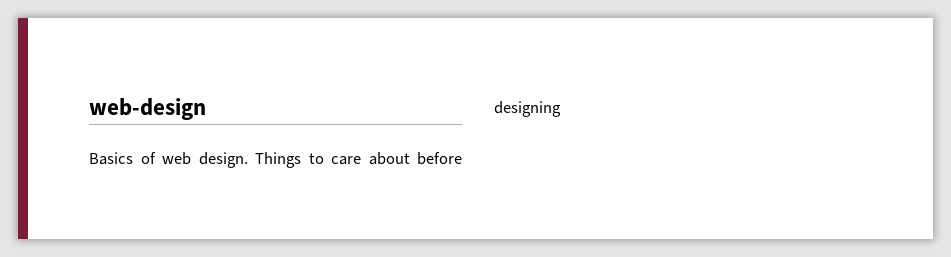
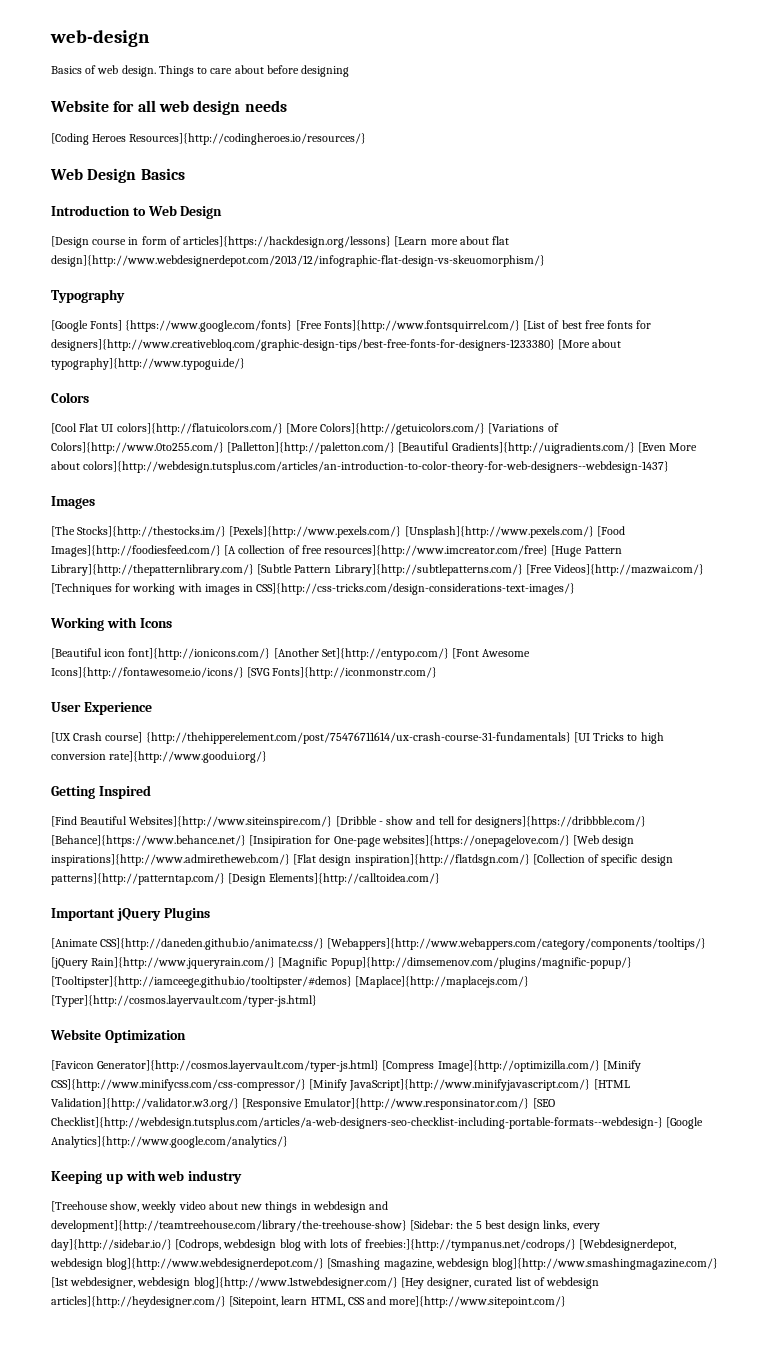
+ Website for all web design needs
+ [Coding Heroes Resources]{http://codingheroes.io/resources/}
+ Web Design Basics
+ Introduction to Web Design
+ [Design course in form of articles]{https://hackdesign.org/lessons} [Learn more about flat design]{http://www.webdesignerdepot.com/2013/12/infographic-flat-design-vs-skeuomorphism/}
+ Typography
+ [Google Fonts] {https://www.google.com/fonts} [Free Fonts]{http://www.fontsquirrel.com/} [List of best free fonts for designers]{http://www.creativebloq.com/graphic-design-tips/best-free-fonts-for-designers-1233380} [More about typography]{http://www.typogui.de/}
+ Colors
+ [Cool Flat UI colors]{http://flatuicolors.com/} [More Colors]{http://getuicolors.com/} [Variations of Colors]{http://www.0to255.com/} [Palletton]{http://paletton.com/} [Beautiful Gradients]{http://uigradients.com/} [Even More about colors]{http://webdesign.tutsplus.com/articles/an-introduction-to-color-theory-for-web-designers--webdesign-1437}
+ Images
+ [The Stocks]{http://thestocks.im/} [Pexels]{http://www.pexels.com/} [Unsplash]{http://www.pexels.com/} [Food Images]{http://foodiesfeed.com/} [A collection of free resources]{http://www.imcreator.com/free} [Huge Pattern Library]{http://thepatternlibrary.com/} [Subtle Pattern Library]{http://subtlepatterns.com/} [Free Videos]{http://mazwai.com/} [Techniques for working with images in CSS]{http://css-tricks.com/design-considerations-text-images/}
+ Working with Icons
+ [Beautiful icon font]{http://ionicons.com/} [Another Set]{http://entypo.com/} [Font Awesome Icons]{http://fontawesome.io/icons/} [SVG Fonts]{http://iconmonstr.com/}
+ User Experience
+ [UX Crash course] {http://thehipperelement.com/post/75476711614/ux-crash-course-31-fundamentals} [UI Tricks to high conversion rate]{http://www.goodui.org/}
+ Getting Inspired
+ [Find Beautiful Websites]{http://www.siteinspire.com/} [Dribble - show and tell for designers]{https://dribbble.com/} [Behance]{https://www.behance.net/} [Insipiration for One-page websites]{https://onepagelove.com/} [Web design inspirations]{http://www.admiretheweb.com/} [Flat design inspiration]{http://flatdsgn.com/} [Collection of specific design patterns]{http://patterntap.com/} [Design Elements]{http://calltoidea.com/}
+ Important jQuery Plugins
+ [Animate CSS]{http://daneden.github.io/animate.css/} [Webappers]{http://www.webappers.com/category/components/tooltips/} [jQuery Rain]{http://www.jqueryrain.com/} [Magnific Popup]{http://dimsemenov.com/plugins/magnific-popup/} [Tooltipster]{http://iamceege.github.io/tooltipster/#demos} [Maplace]{http://maplacejs.com/} [Typer]{http://cosmos.layervault.com/typer-js.html}
+ Website Optimization
+ [Favicon Generator]{http://cosmos.layervault.com/typer-js.html} [Compress Image]{http://optimizilla.com/} [Minify CSS]{http://www.minifycss.com/css-compressor/} [Minify JavaScript]{http://www.minifyjavascript.com/} [HTML Validation]{http://validator.w3.org/} [Responsive Emulator]{http://www.responsinator.com/} [SEO Checklist]{http://webdesign.tutsplus.com/articles/a-web-designers-seo-checklist-including-portable-formats--webdesign-} [Google Analytics]{http://www.google.com/analytics/}
+ Keeping up with web industry
+ [Treehouse show, weekly video about new things in webdesign and development]{http://teamtreehouse.com/library/the-treehouse-show} [Sidebar: the 5 best design links, every day]{http://sidebar.io/} [Codrops, webdesign blog with lots of freebies:]{http://tympanus.net/codrops/} [Webdesignerdepot, webdesign blog]{http://www.webdesignerdepot.com/} [Smashing magazine, webdesign blog]{http://www.smashingmagazine.com/} [1st webdesigner, webdesign blog]{http://www.1stwebdesigner.com/} [Hey designer, curated list of webdesign articles]{http://heydesigner.com/} [Sitepoint, learn HTML, CSS and more]{http://www.sitepoint.com/}

